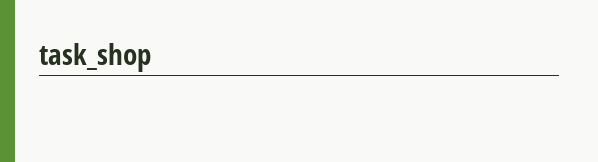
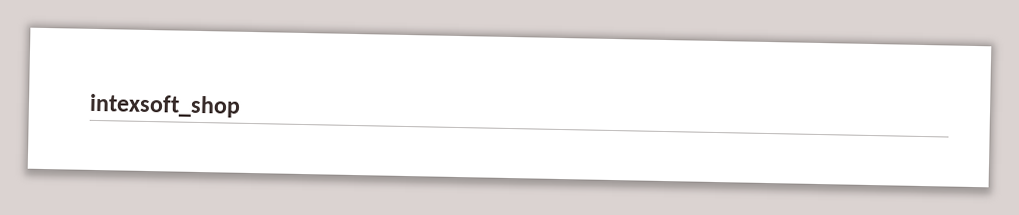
- task_shop
+ intexsoft_shop

